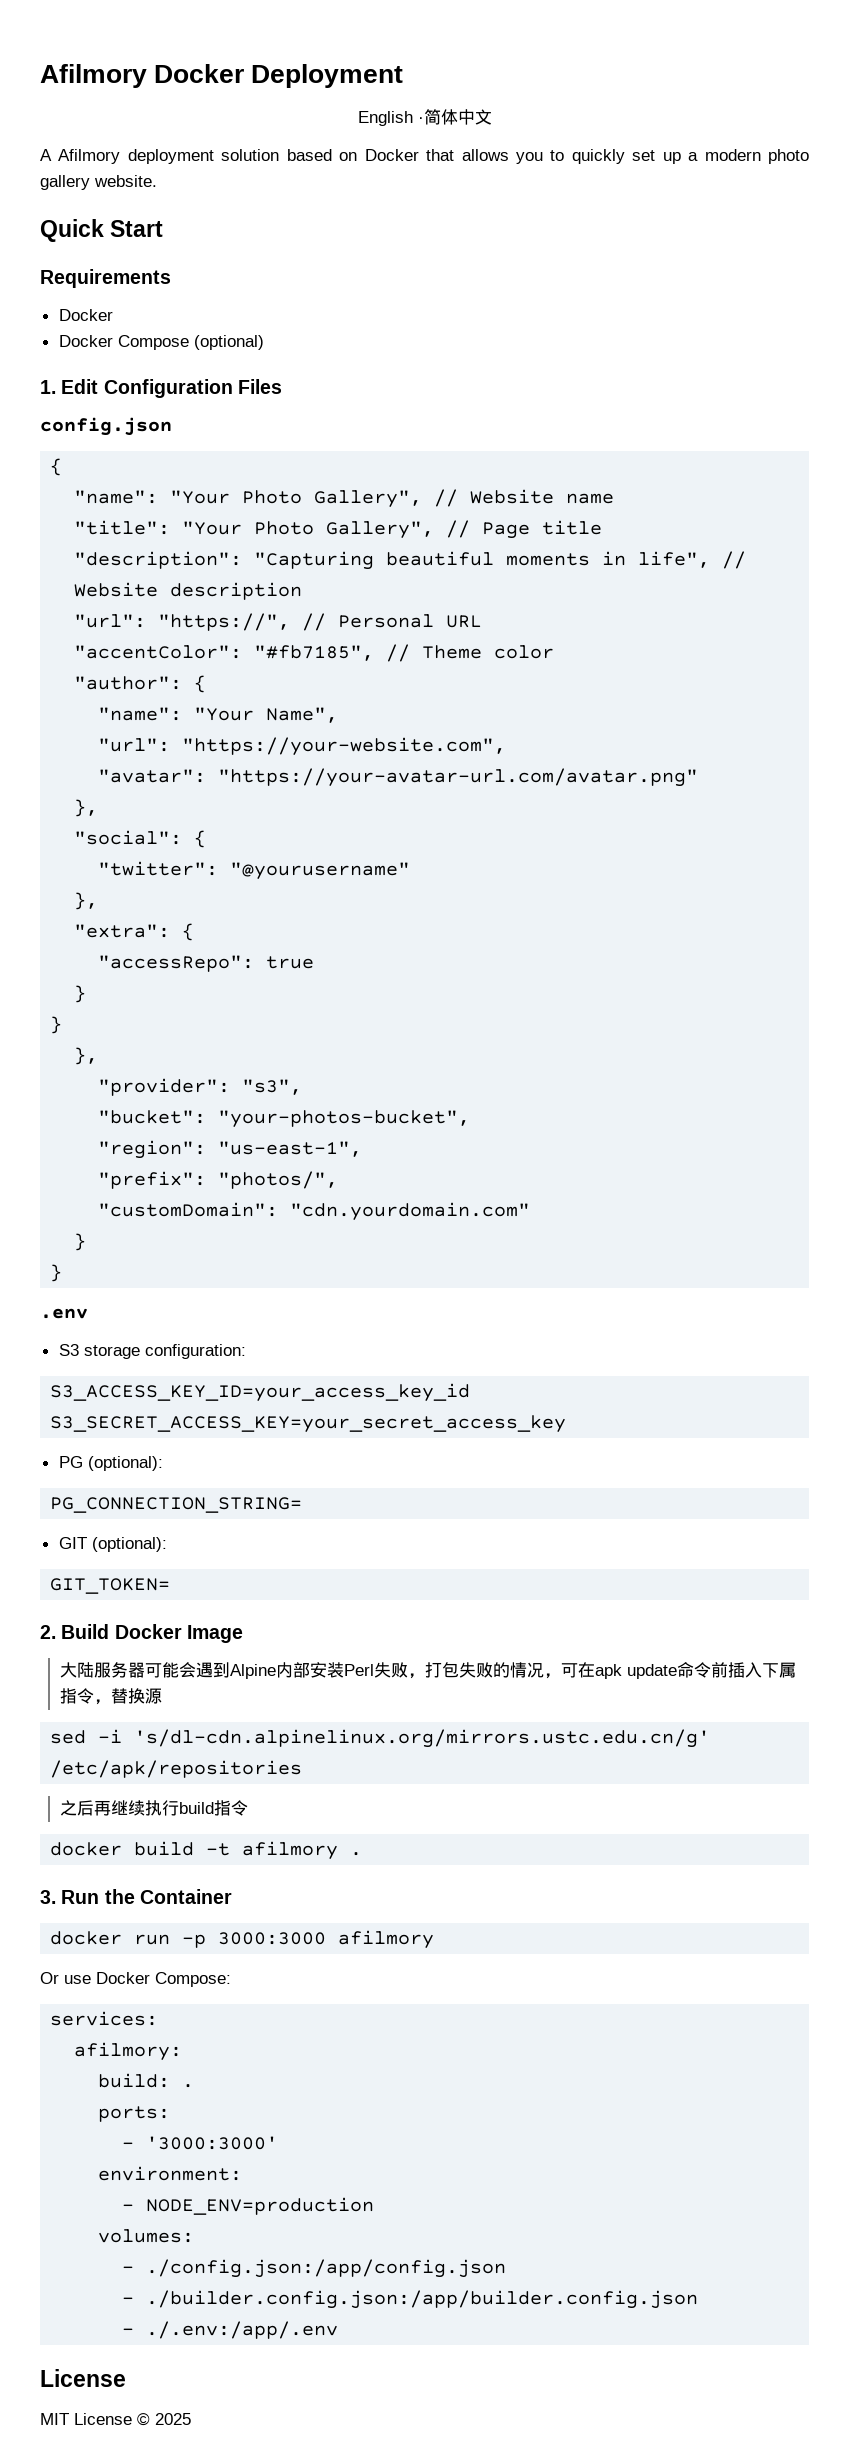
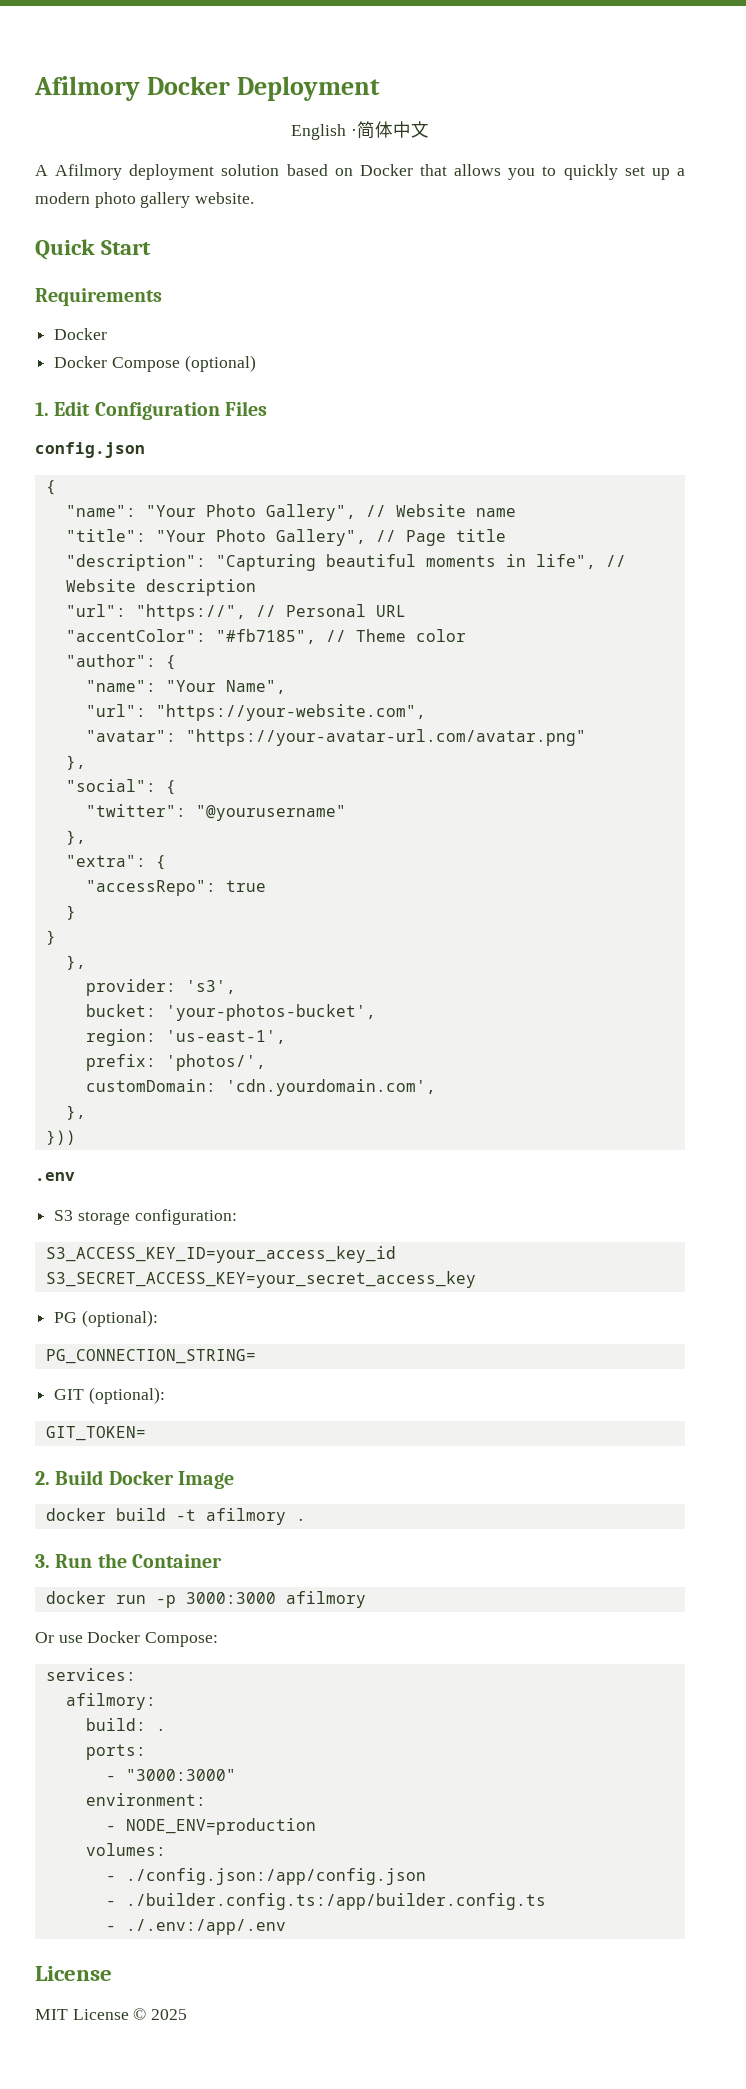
- "provider": "s3",
- "bucket": "your-photos-bucket",
- "region": "us-east-1",
- "prefix": "photos/",
- "customDomain": "cdn.yourdomain.com"
- }
- }
+ provider: 's3',
+ bucket: 'your-photos-bucket',
+ region: 'us-east-1',
+ prefix: 'photos/',
+ customDomain: 'cdn.yourdomain.com',
+ },
+ }))
- 大陆服务器可能会遇到Alpine内部安装Perl失败，打包失败的情况，可在apk update命令前插入下属指令，替换源
- sed -i 's/dl-cdn.alpinelinux.org/mirrors.ustc.edu.cn/g' /etc/apk/repositories
- 之后再继续执行build指令
- - '3000:3000'
+ - "3000:3000"
- - ./builder.config.json:/app/builder.config.json
+ - ./builder.config.ts:/app/builder.config.ts

